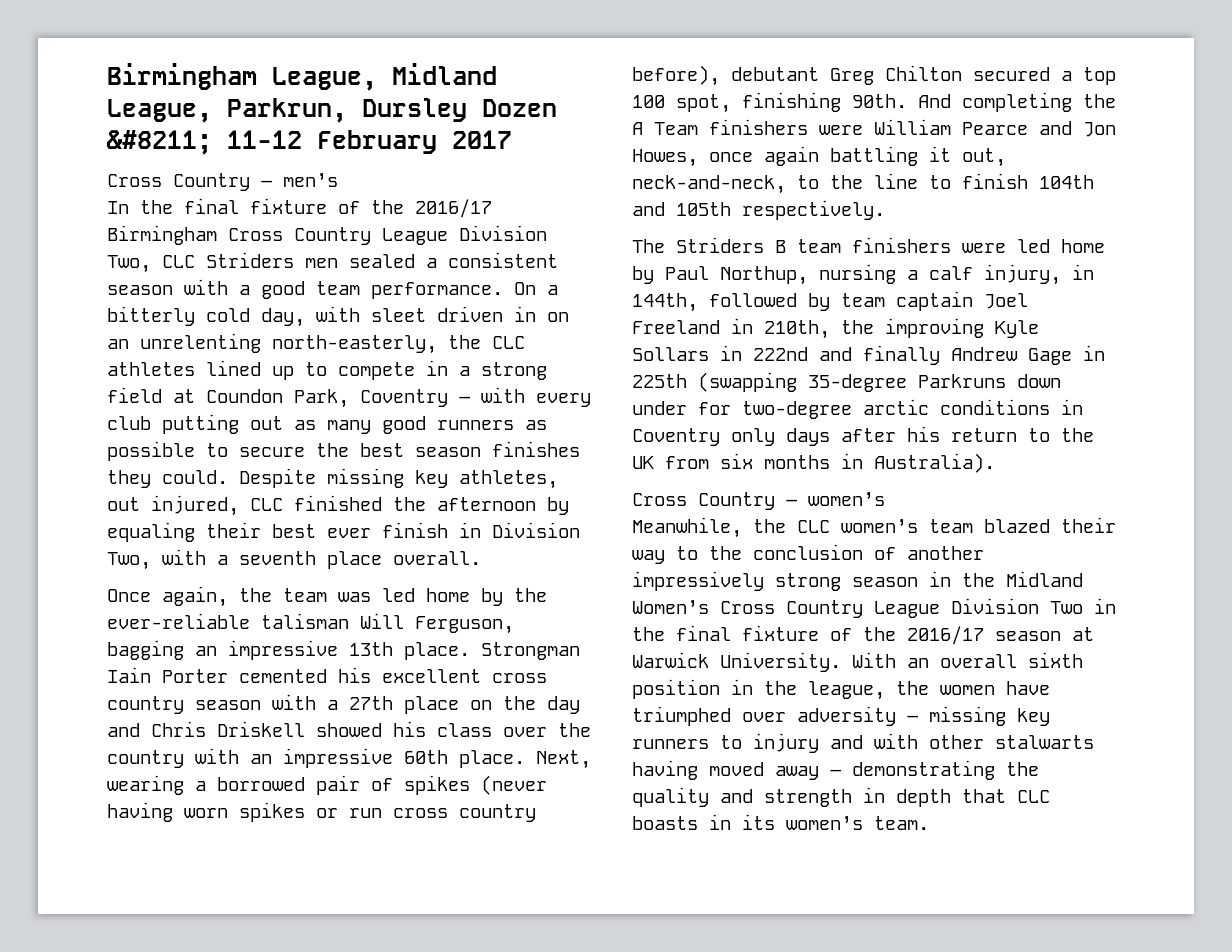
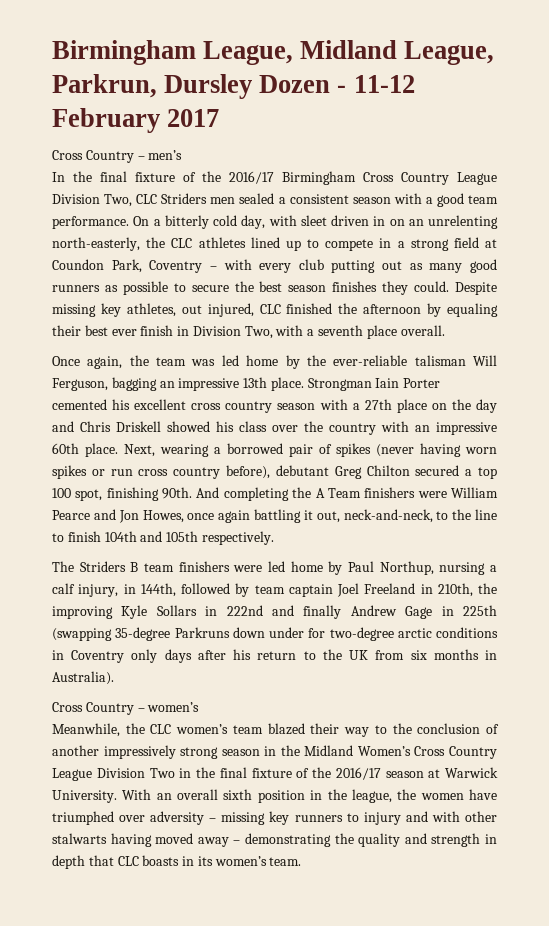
- Birmingham League, Midland League, Parkrun, Dursley Dozen &#8211; 11-12 February 2017
+ Birmingham League, Midland League, Parkrun, Dursley Dozen - 11-12 February 2017

